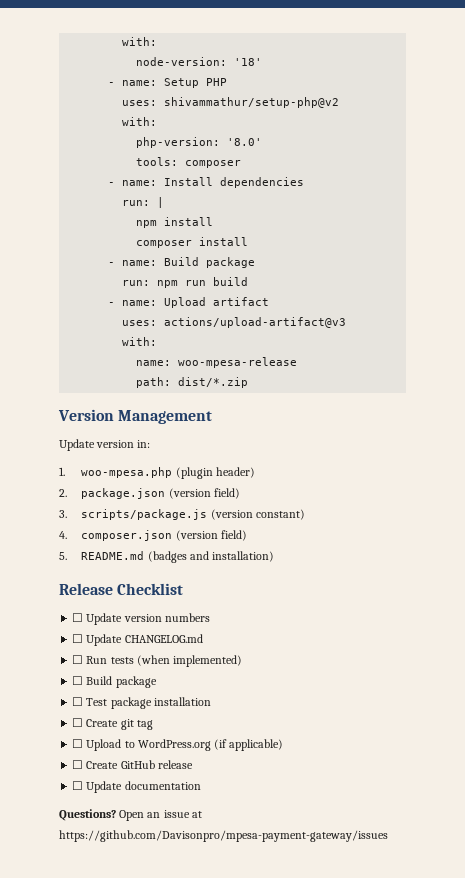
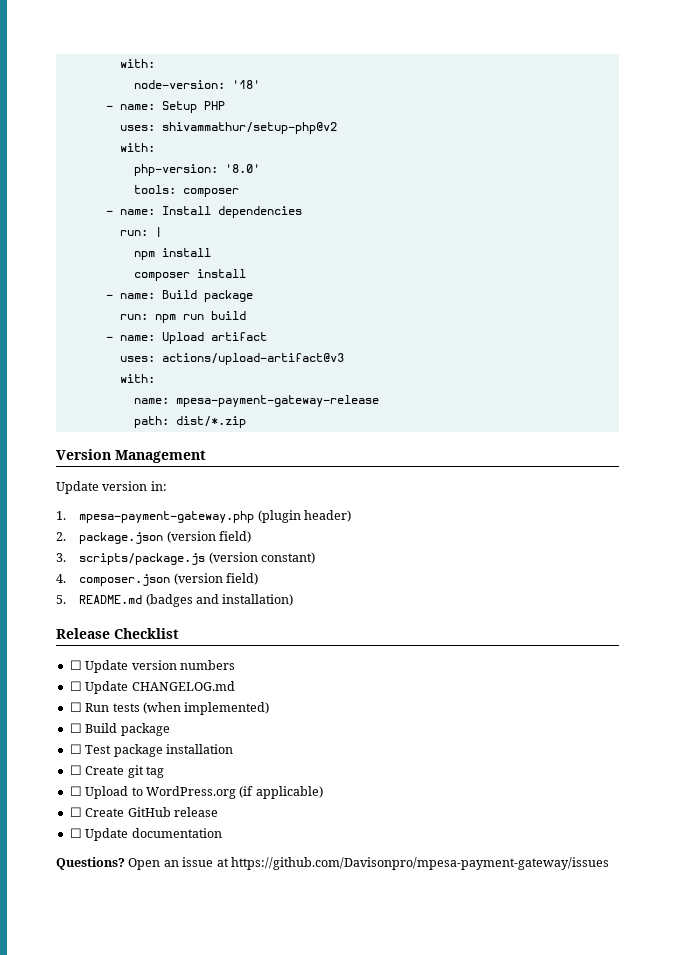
- name: woo-mpesa-release
+ name: mpesa-payment-gateway-release
- 1. woo-mpesa.php (plugin header)
+ 1. mpesa-payment-gateway.php (plugin header)

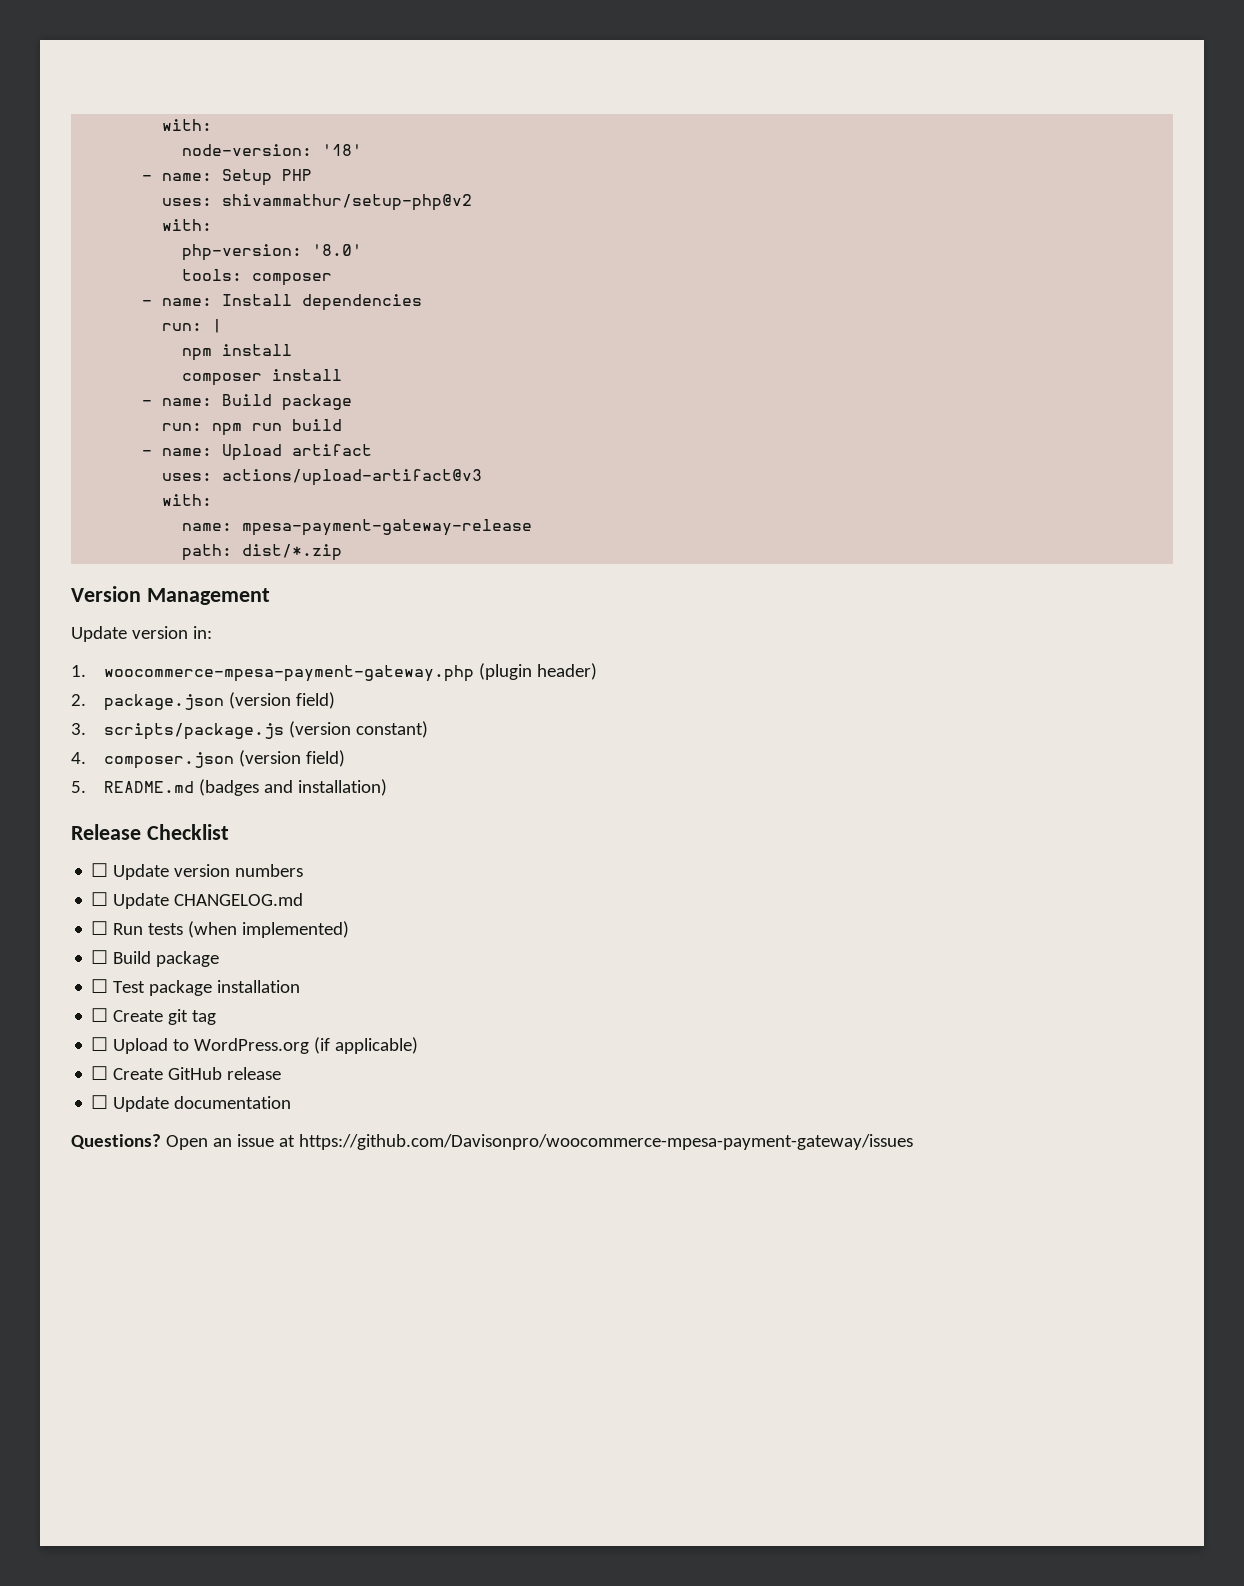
- 1. mpesa-payment-gateway.php (plugin header)
+ 1. woocommerce-mpesa-payment-gateway.php (plugin header)
- Open an issue at https://github.com/Davisonpro/mpesa-payment-gateway/issues
+ Open an issue at https://github.com/Davisonpro/woocommerce-mpesa-payment-gateway/issues

